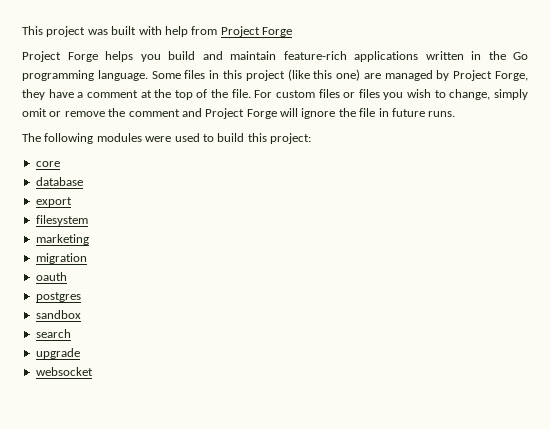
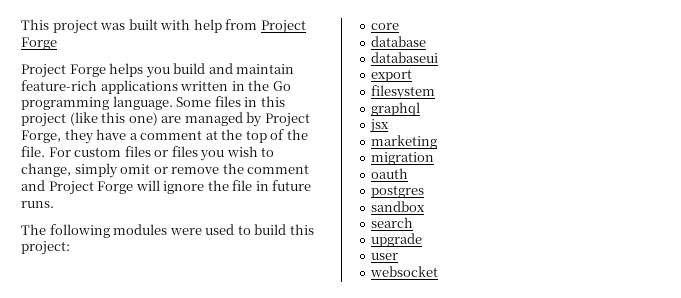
+ databaseui
+ graphql
+ jsx
+ user

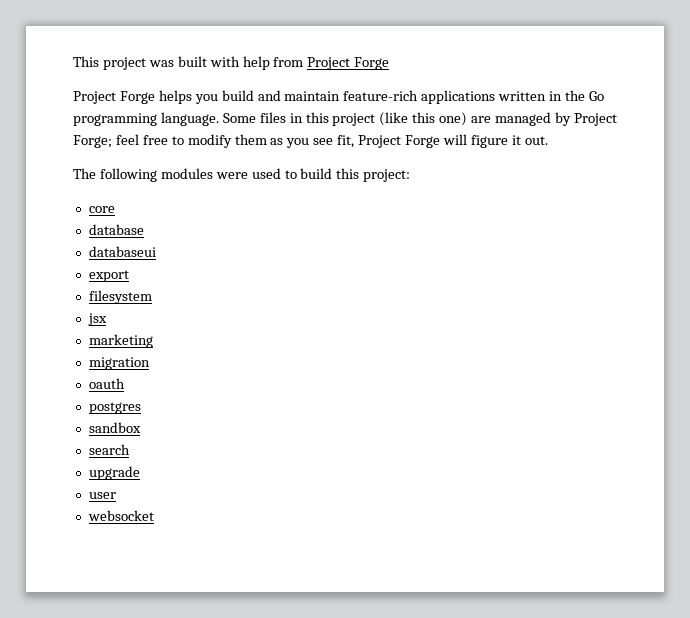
- Some files in this project (like this one) are managed by Project Forge, they have a comment at the top of the file. For custom files or files you wish to change, simply omit or remove the comment and Project Forge will ignore the file in future runs.
+ Some files in this project (like this one) are managed by Project Forge; feel free to modify them as you see fit, Project Forge will figure it out.
- graphql

